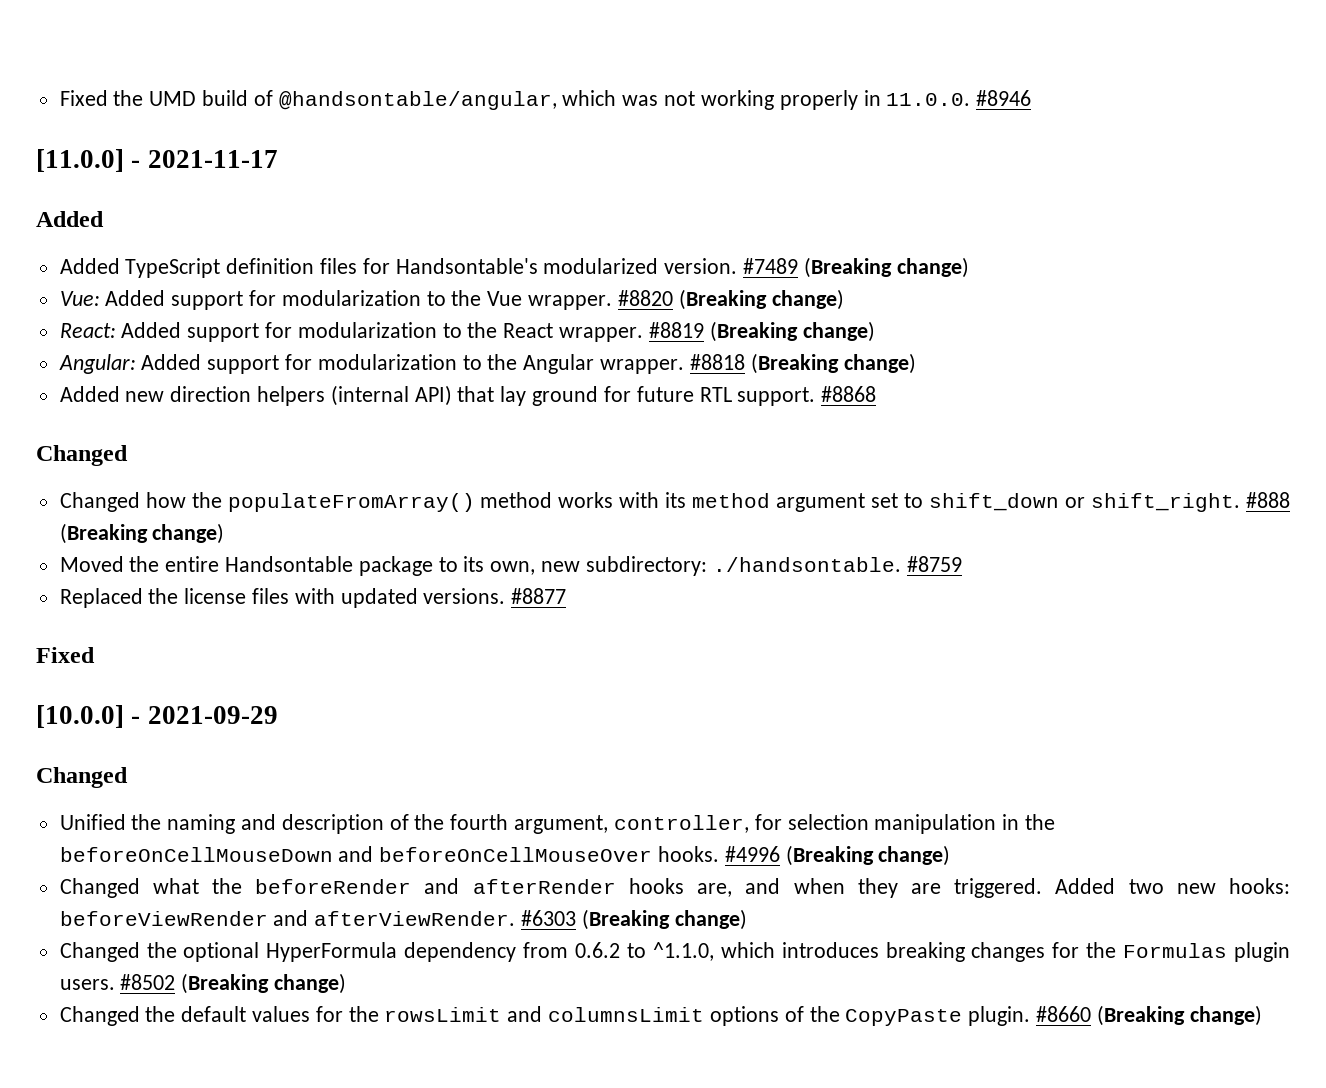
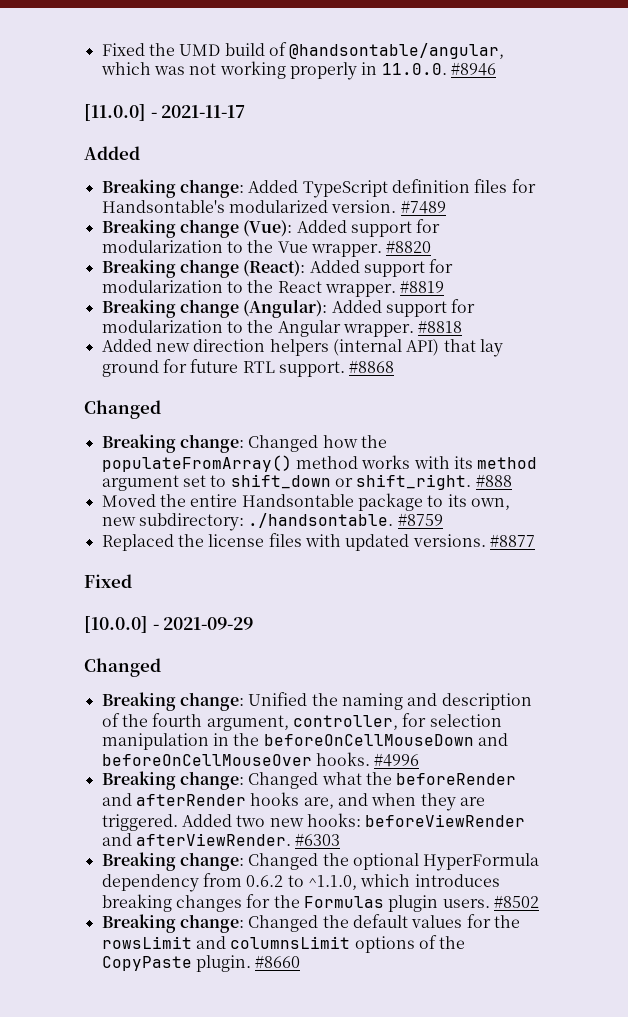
- Added TypeScript definition files for Handsontable's modularized version.
+ Breaking change: Added TypeScript definition files for Handsontable's modularized version.
- #7489 (Breaking change)
- Vue: Added support for modularization to the Vue wrapper.
+ #7489
+ Breaking change (Vue): Added support for modularization to the Vue wrapper.
- #8820 (Breaking change)
- React: Added support for modularization to the React wrapper.
+ #8820
+ Breaking change (React): Added support for modularization to the React wrapper.
- #8819 (Breaking change)
- Angular: Added support for modularization to the Angular wrapper.
+ #8819
+ Breaking change (Angular): Added support for modularization to the Angular wrapper.
- #8818 (Breaking change)
+ #8818
- Changed how the populateFromArray() method works with its method argument set to shift_down or shift_right.
+ Breaking change: Changed how the populateFromArray() method works with its method argument set to shift_down or shift_right.
- #888 (Breaking change)
+ #888
- Unified the naming and description of the fourth argument, controller, for selection manipulation in the beforeOnCellMouseDown and beforeOnCellMouseOver hooks.
+ Breaking change: Unified the naming and description of the fourth argument, controller, for selection manipulation in the beforeOnCellMouseDown and beforeOnCellMouseOver hooks.
- #4996 (Breaking change)
- Changed what the beforeRender and afterRender hooks are, and when they are triggered.
+ #4996
+ Breaking change: Changed what the beforeRender and afterRender hooks are, and when they are triggered.
- #6303 (Breaking change)
- Changed the optional HyperFormula dependency from 0.6.2 to ^1.1.0, which introduces breaking changes for the Formulas plugin users.
+ #6303
+ Breaking change: Changed the optional HyperFormula dependency from 0.6.2 to ^1.1.0, which introduces breaking changes for the Formulas plugin users.
- #8502 (Breaking change)
- Changed the default values for the rowsLimit and columnsLimit options of the CopyPaste plugin.
+ #8502
+ Breaking change: Changed the default values for the rowsLimit and columnsLimit options of the CopyPaste plugin.
- #8660 (Breaking change)
+ #8660

